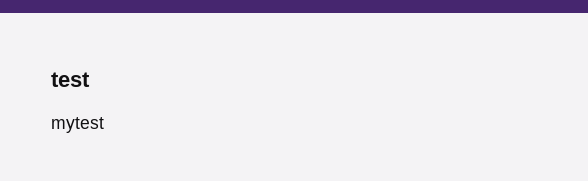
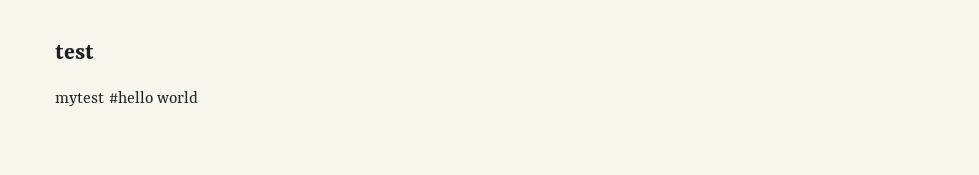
- mytest
+ mytest #hello world

